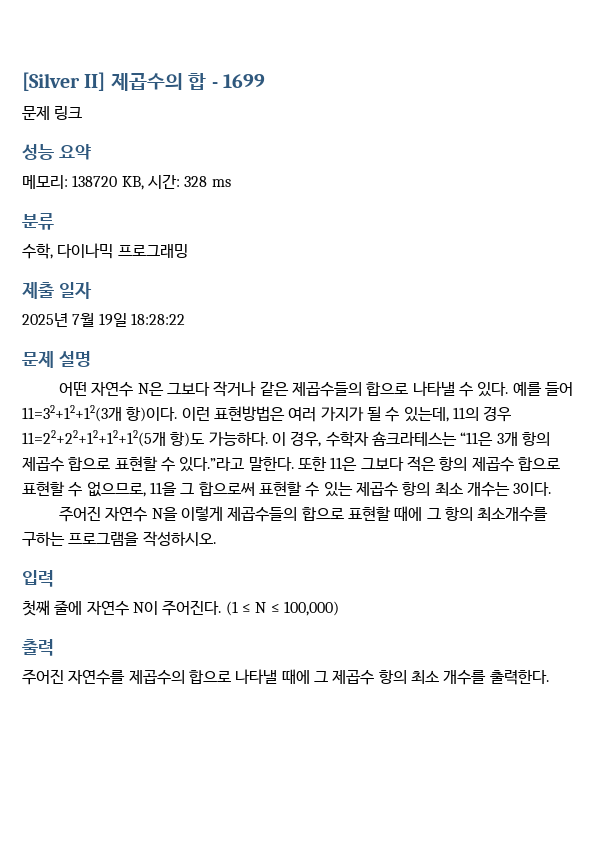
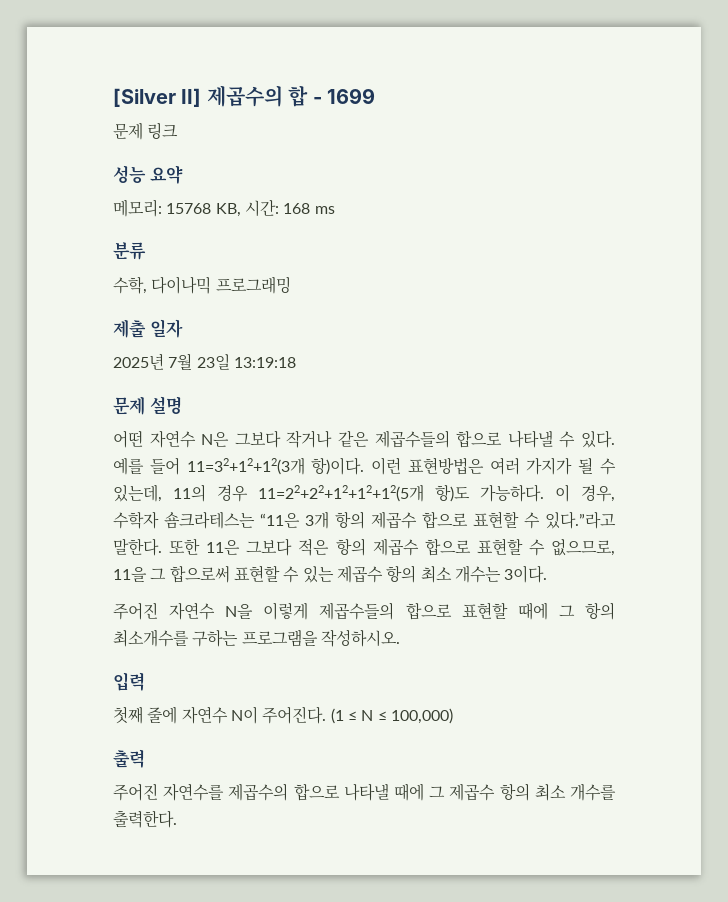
- 메모리: 138720 KB, 시간: 328 ms
+ 메모리: 15768 KB, 시간: 168 ms
- 2025년 7월 19일 18:28:22
+ 2025년 7월 23일 13:19:18

